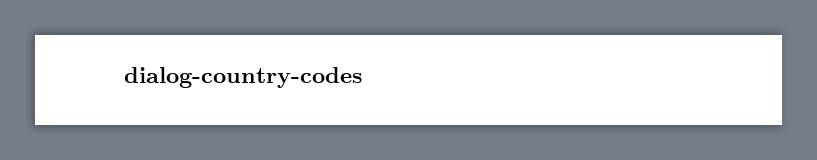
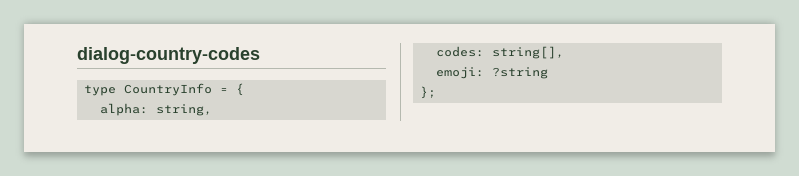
+ type CountryInfo = {
+ alpha: string,
+ codes: string[],
+ emoji: ?string
+ };

